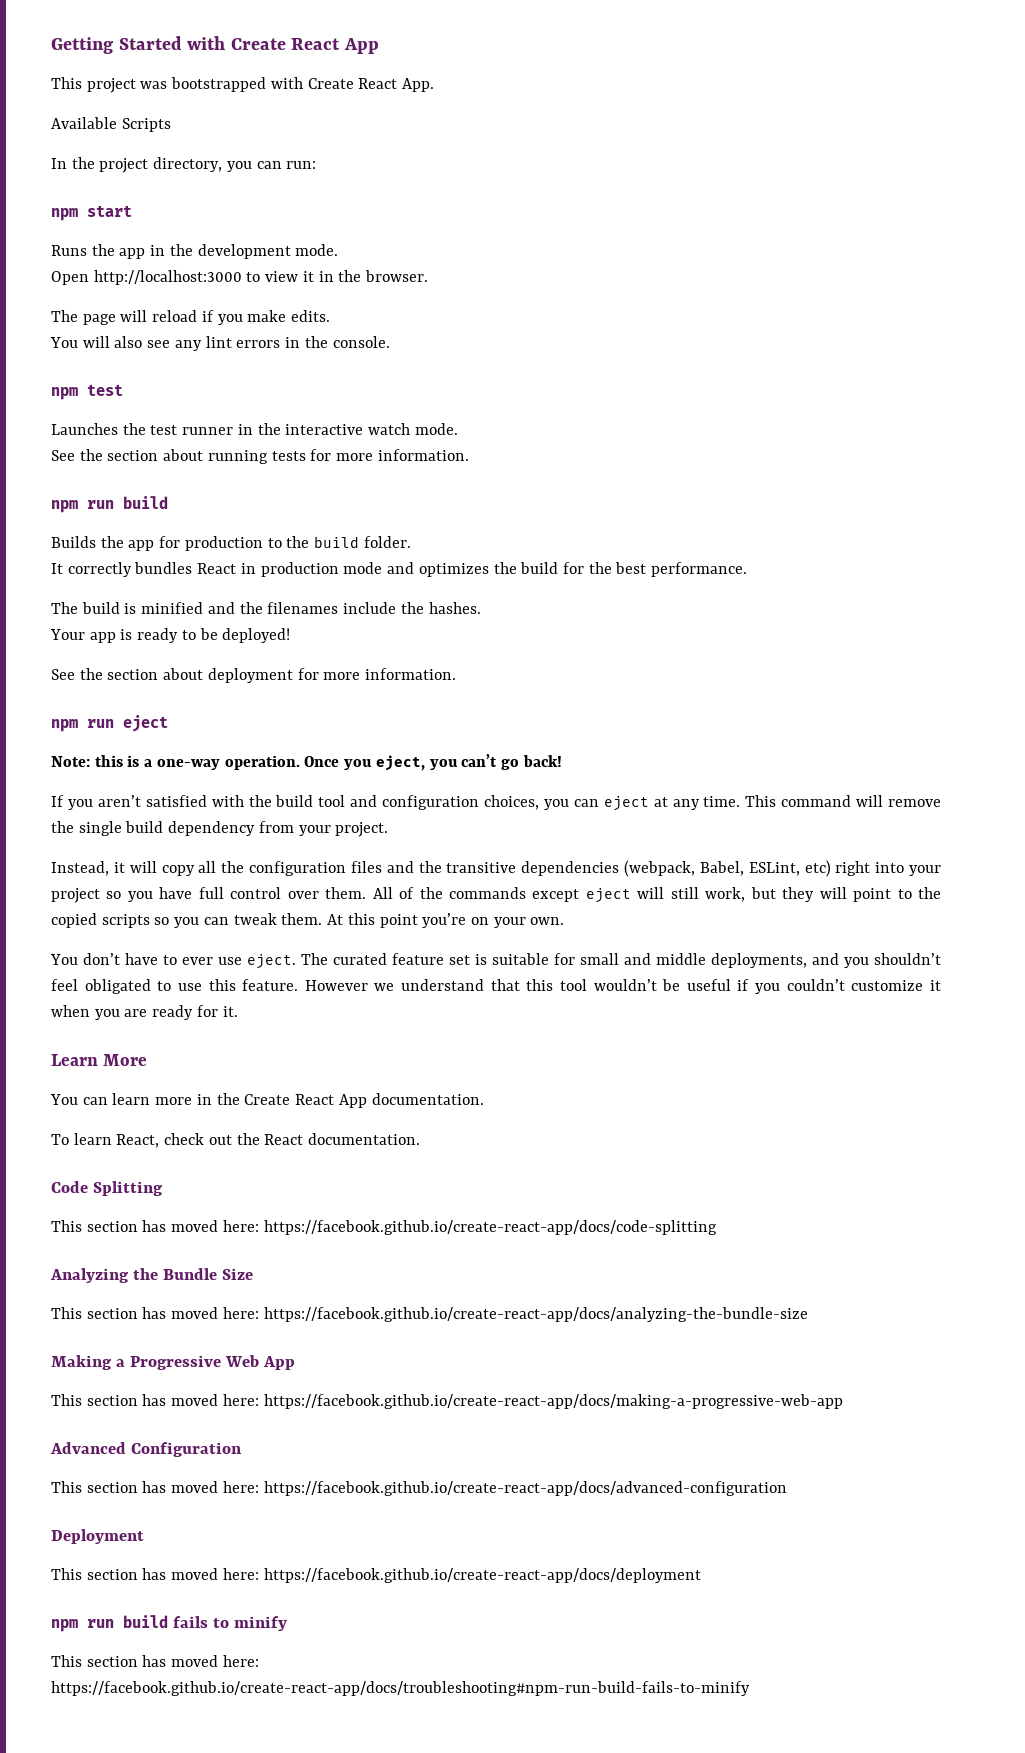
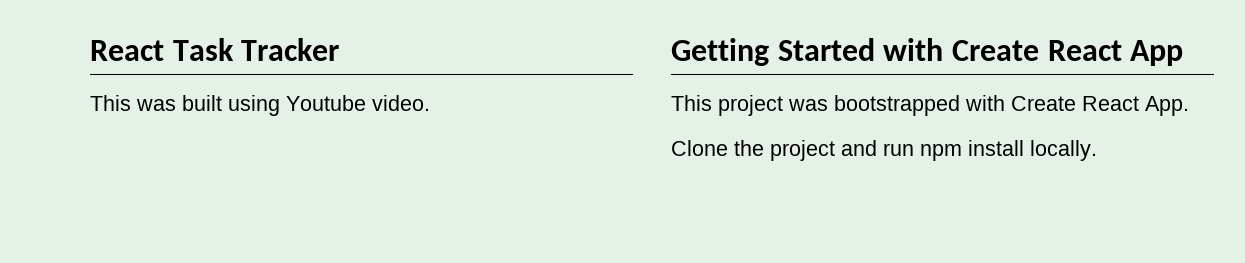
+ React Task Tracker
+ This was built using Youtube video.
- Available Scripts
- In the project directory, you can run:
- npm start
- Runs the app in the development mode.
- Open http://localhost:3000 to view it in the browser.
- The page will reload if you make edits.
- You will also see any lint errors in the console.
- npm test
- Launches the test runner in the interactive watch mode.
- See the section about running tests for more information.
- npm run build
- Builds the app for production to the build folder.
- It correctly bundles React in production mode and optimizes the build for the best performance.
- The build is minified and the filenames include the hashes.
- Your app is ready to be deployed!
- See the section about deployment for more information.
- npm run eject
- Note: this is a one-way operation. Once you eject, you can’t go back!
- If you aren’t satisfied with the build tool and configuration choices, you can eject at any time. This command will remove the single build dependency from your project.
- Instead, it will copy all the configuration files and the transitive dependencies (webpack, Babel, ESLint, etc) right into your project so you have full control over them. All of the commands except eject will still work, but they will point to the copied scripts so you can tweak them. At this point you’re on your own.
- You don’t have to ever use eject. The curated feature set is suitable for small and middle deployments, and you shouldn’t feel obligated to use this feature. However we understand that this tool wouldn’t be useful if you couldn’t customize it when you are ready for it.
- Learn More
- You can learn more in the Create React App documentation.
- To learn React, check out the React documentation.
- Code Splitting
- This section has moved here: https://facebook.github.io/create-react-app/docs/code-splitting
- Analyzing the Bundle Size
- This section has moved here: https://facebook.github.io/create-react-app/docs/analyzing-the-bundle-size
- Making a Progressive Web App
- This section has moved here: https://facebook.github.io/create-react-app/docs/making-a-progressive-web-app
- Advanced Configuration
- This section has moved here: https://facebook.github.io/create-react-app/docs/advanced-configuration
- Deployment
- This section has moved here: https://facebook.github.io/create-react-app/docs/deployment
- npm run build fails to minify
- This section has moved here: https://facebook.github.io/create-react-app/docs/troubleshooting#npm-run-build-fails-to-minify
+ Clone the project and run npm install locally.

